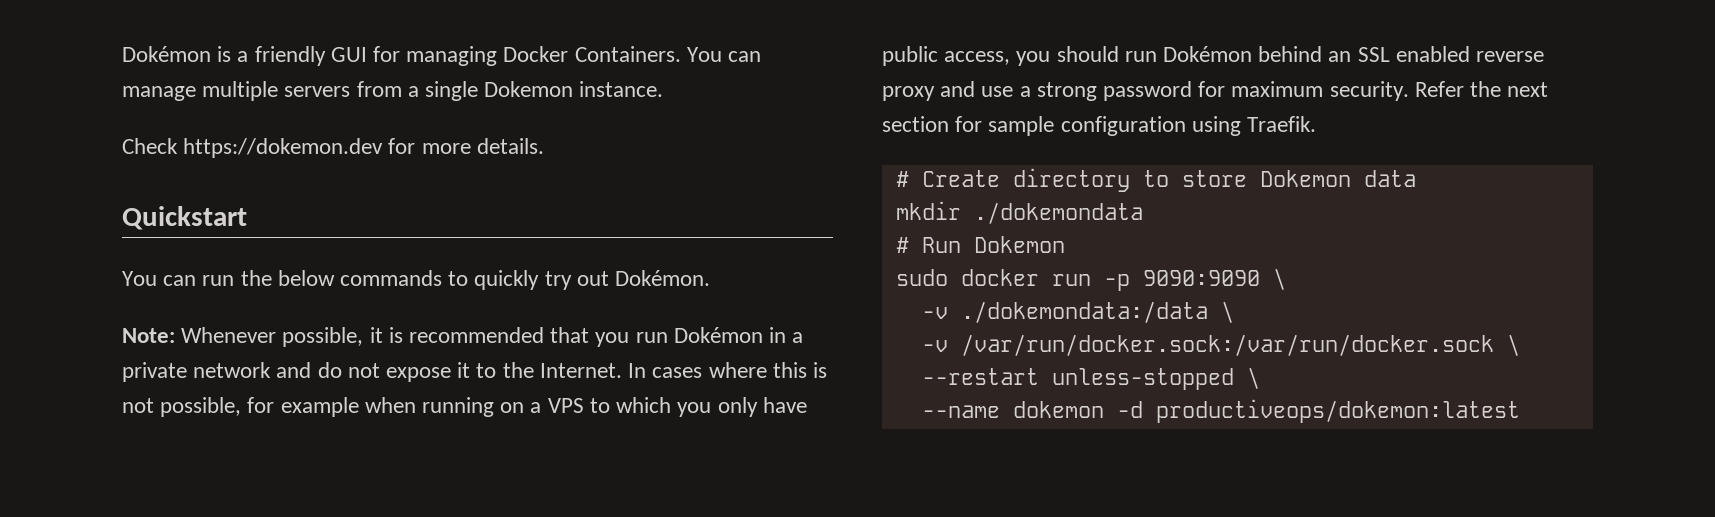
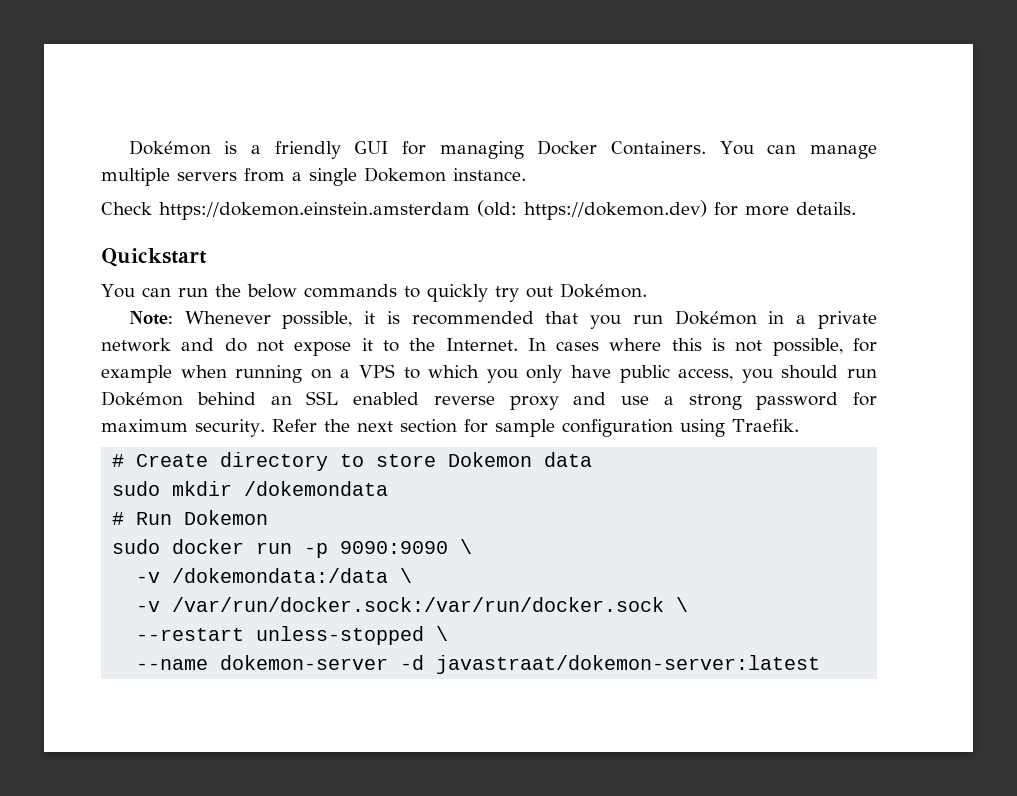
- Check https://dokemon.dev for more details.
+ Check https://dokemon.einstein.amsterdam (old: https://dokemon.dev) for more details.
- mkdir ./dokemondata
+ sudo mkdir /dokemondata
- -v ./dokemondata:/data \
+ -v /dokemondata:/data \
- --name dokemon -d productiveops/dokemon:latest
+ --name dokemon-server -d javastraat/dokemon-server:latest

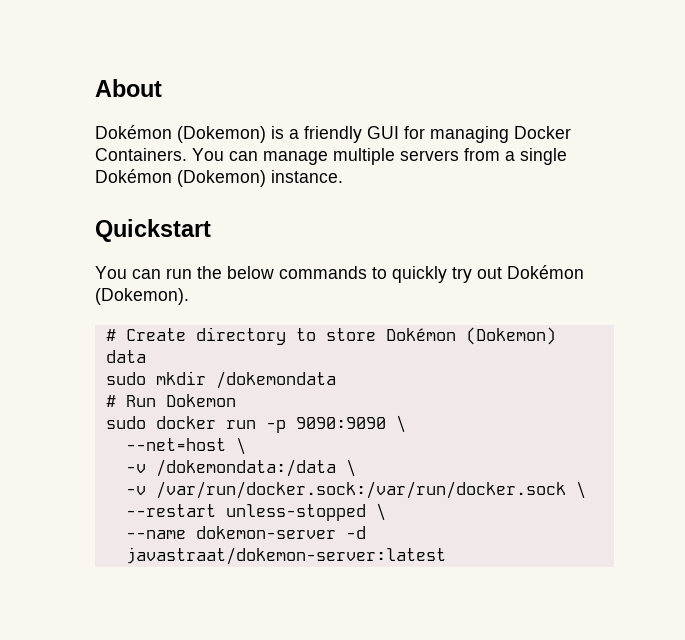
- Dokémon is a friendly GUI for managing Docker Containers.
+ About
+ Dokémon (Dokemon) is a friendly GUI for managing Docker Containers.
- You can manage multiple servers from a single Dokemon instance.
+ You can manage multiple servers from a single Dokémon (Dokemon) instance.
- Check https://dokemon.einstein.amsterdam (old: https://dokemon.dev) for more details.
- You can run the below commands to quickly try out Dokémon.
- Note: Whenever possible, it is recommended that you run Dokémon in a private network and do not expose it to the Internet. In cases where this is not possible, for example when running on a VPS to which you only have public access, you should run Dokémon behind an SSL enabled reverse proxy and use a strong password for maximum security. Refer the next section for sample configuration using Traefik.
+ You can run the below commands to quickly try out Dokémon (Dokemon).
- # Create directory to store Dokemon data
+ # Create directory to store Dokémon (Dokemon) data
+ --net=host \

